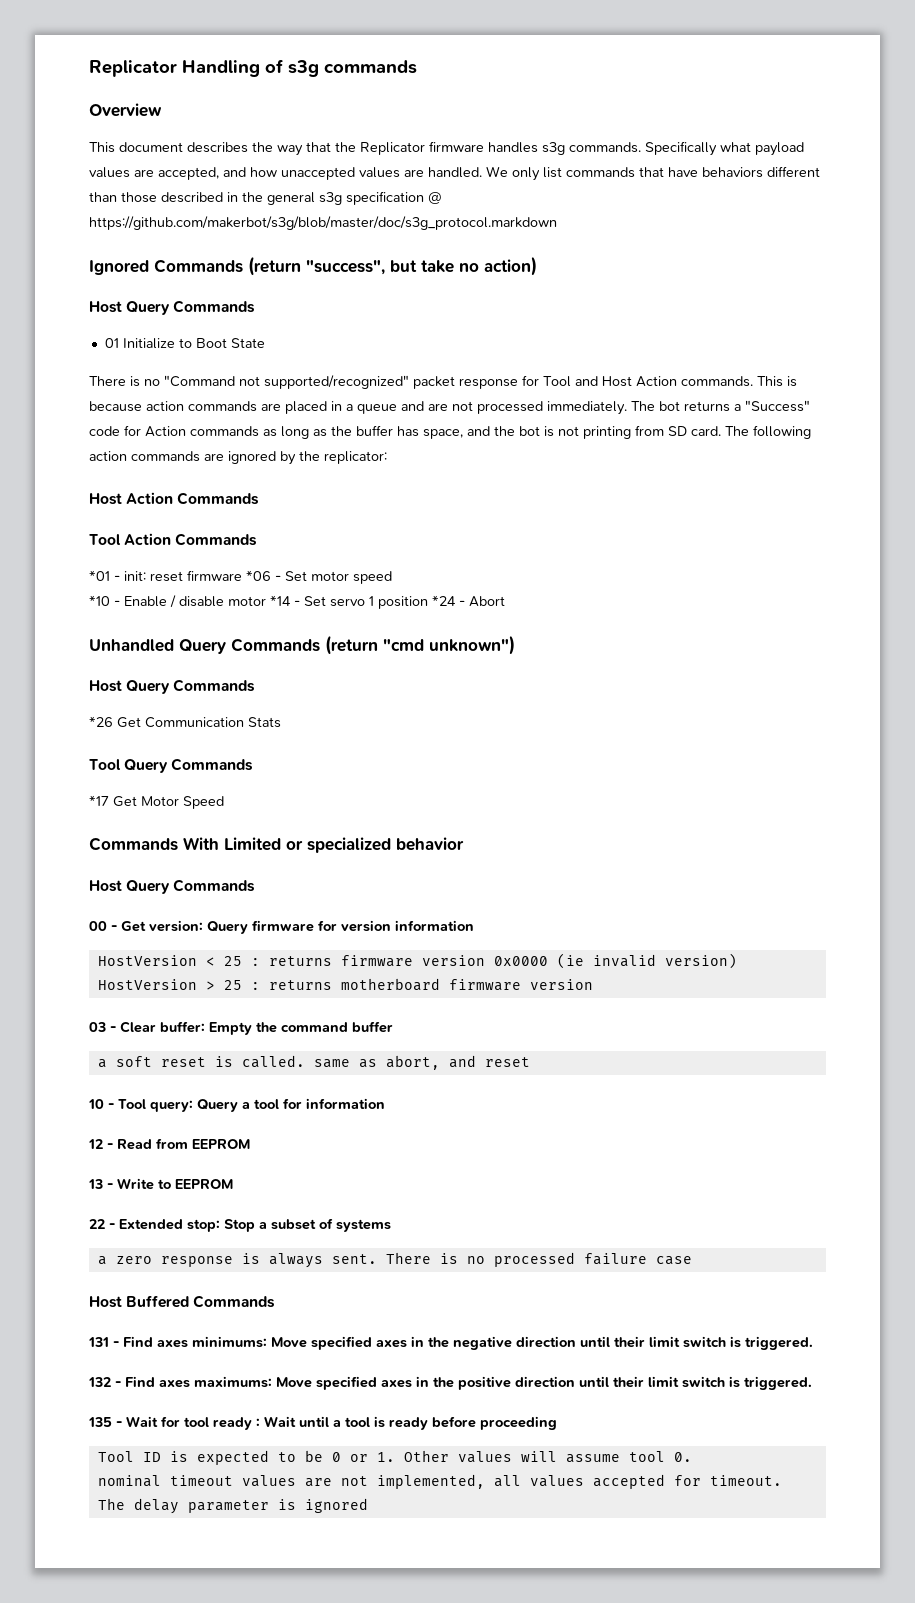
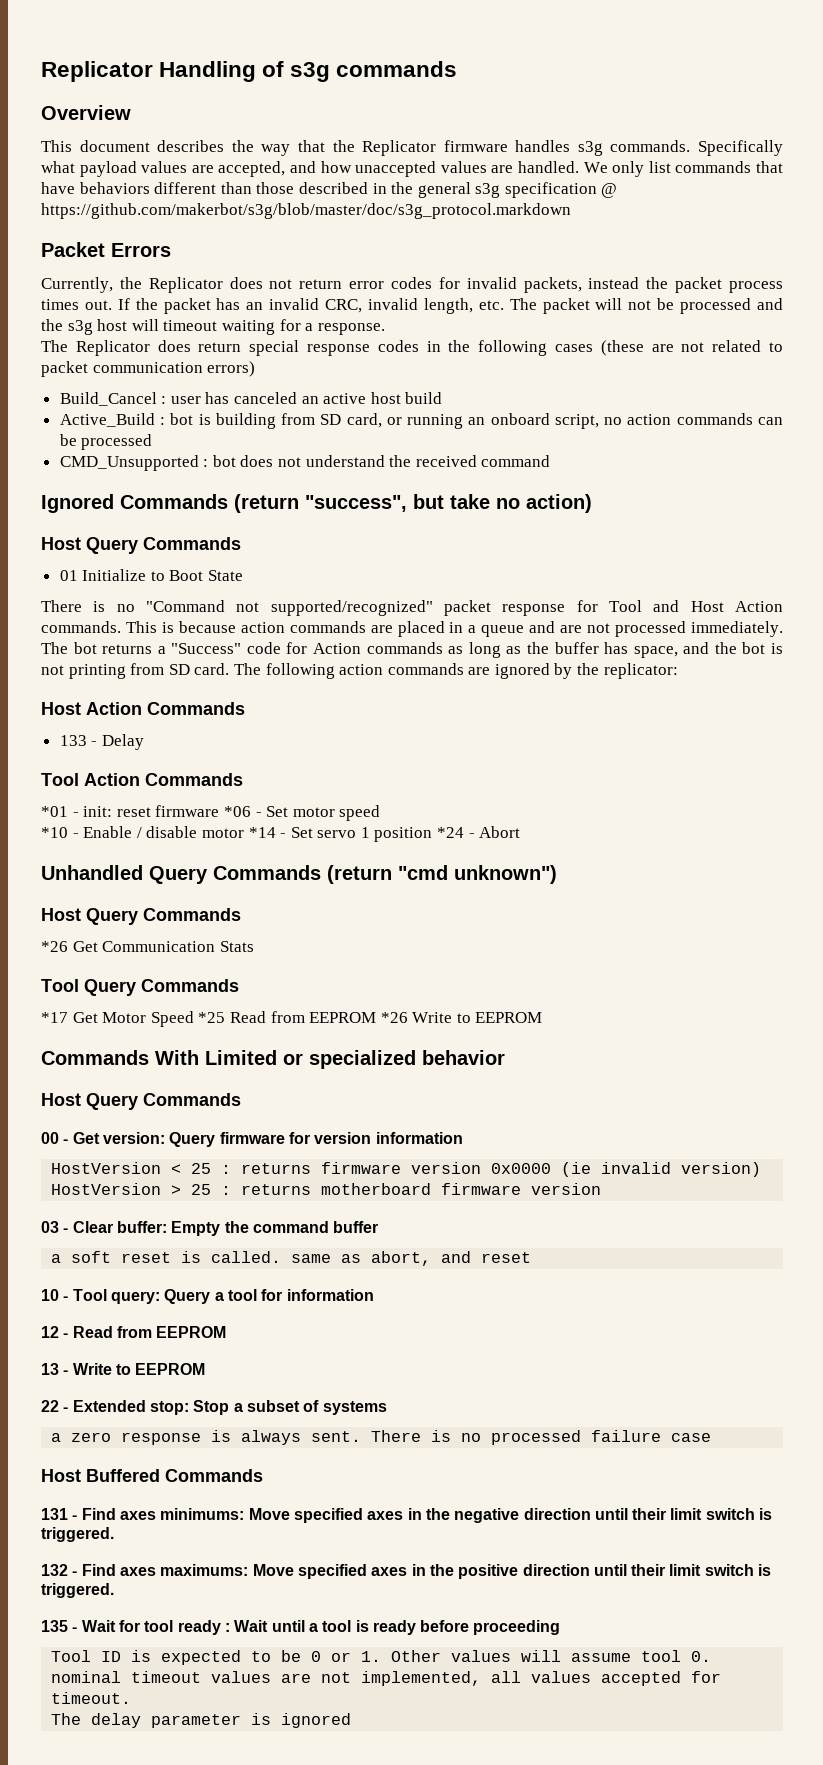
+ Packet Errors
+ Currently, the Replicator does not return error codes for invalid packets, instead the packet process times out. If the packet has an invalid CRC, invalid length, etc. The packet will not be processed and the s3g host will timeout waiting for a response.
+ The Replicator does return special response codes in the following cases (these are not related to packet communication errors)
+ Build_Cancel : user has canceled an active host build
+ Active_Build : bot is building from SD card, or running an onboard script, no action commands can be processed
+ CMD_Unsupported : bot does not understand the received command
+ 133 - Delay
- *17 Get Motor Speed
+ *17 Get Motor Speed *25 Read from EEPROM *26 Write to EEPROM

